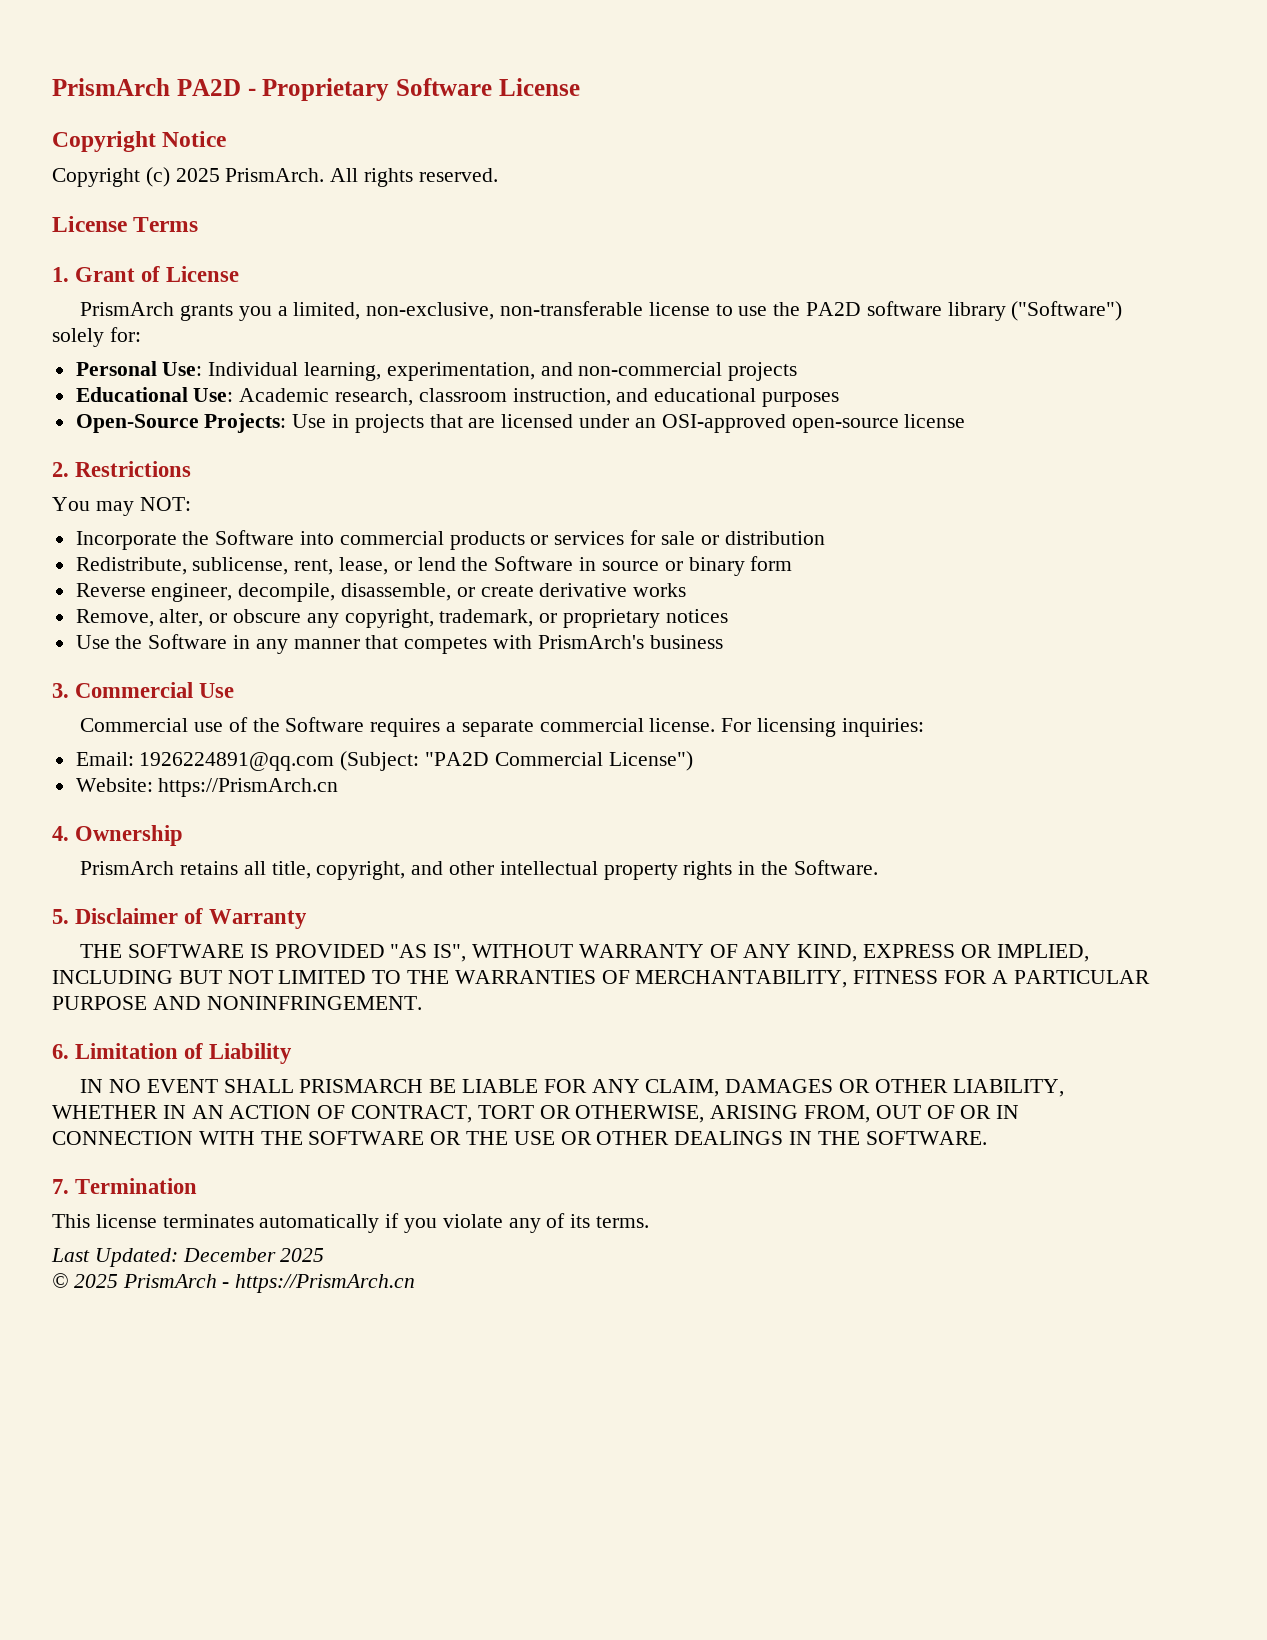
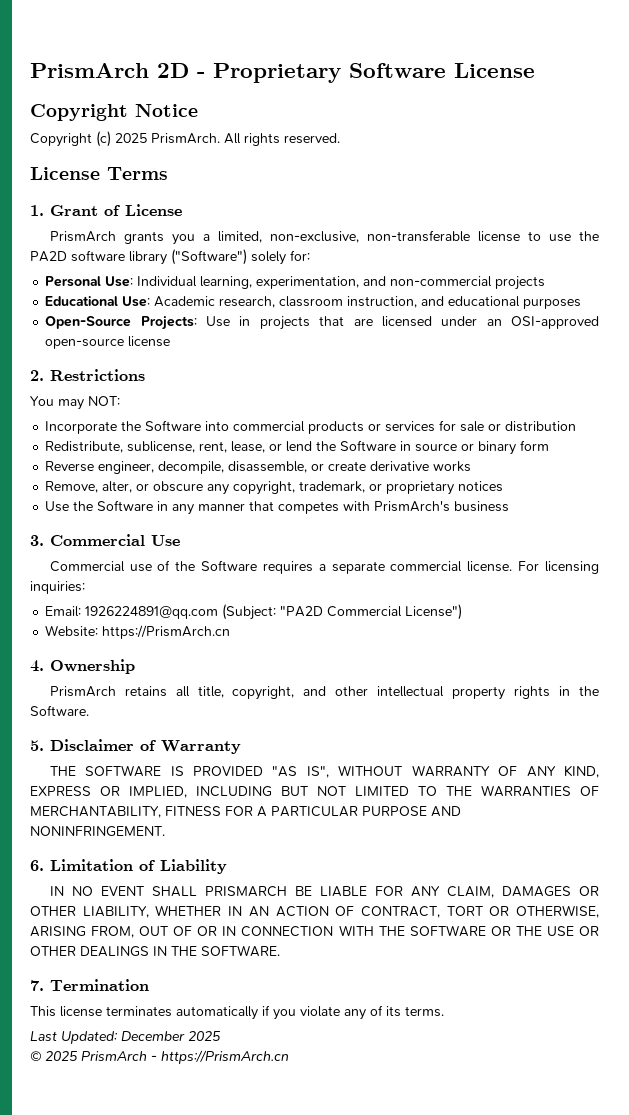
- PrismArch PA2D - Proprietary Software License
+ PrismArch 2D - Proprietary Software License

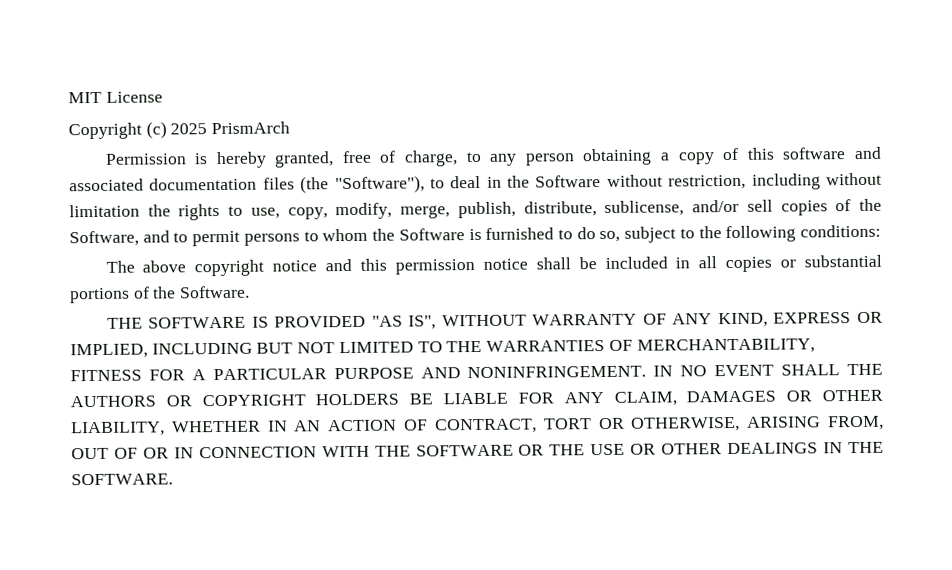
- PrismArch 2D - Proprietary Software License
- Copyright Notice
+ MIT License
- Copyright (c) 2025 PrismArch. All rights reserved.
- License Terms
- 1. Grant of License
- PrismArch grants you a limited, non-exclusive, non-transferable license to use the PA2D software library ("Software") solely for:
- Personal Use: Individual learning, experimentation, and non-commercial projects
- Educational Use: Academic research, classroom instruction, and educational purposes
- Open-Source Projects: Use in projects that are licensed under an OSI-approved open-source license
- 2. Restrictions
- You may NOT:
- Incorporate the Software into commercial products or services for sale or distribution
- Redistribute, sublicense, rent, lease, or lend the Software in source or binary form
- Reverse engineer, decompile, disassemble, or create derivative works
- Remove, alter, or obscure any copyright, trademark, or proprietary notices
- Use the Software in any manner that competes with PrismArch's business
- 3. Commercial Use
- Commercial use of the Software requires a separate commercial license. For licensing inquiries:
- Email: 1926224891@qq.com (Subject: "PA2D Commercial License")
- Website: https://PrismArch.cn
- 4. Ownership
- PrismArch retains all title, copyright, and other intellectual property rights in the Software.
- 5. Disclaimer of Warranty
+ Copyright (c) 2025 PrismArch
+ Permission is hereby granted, free of charge, to any person obtaining a copy of this software and associated documentation files (the "Software"), to deal in the Software without restriction, including without limitation the rights to use, copy, modify, merge, publish, distribute, sublicense, and/or sell copies of the Software, and to permit persons to whom the Software is furnished to do so, subject to the following conditions:
+ The above copyright notice and this permission notice shall be included in all copies or substantial portions of the Software.
- THE SOFTWARE IS PROVIDED "AS IS", WITHOUT WARRANTY OF ANY KIND, EXPRESS OR IMPLIED, INCLUDING BUT NOT LIMITED TO THE WARRANTIES OF MERCHANTABILITY, FITNESS FOR A PARTICULAR PURPOSE AND NONINFRINGEMENT.
- 6. Limitation of Liability
- IN NO EVENT SHALL PRISMARCH BE LIABLE FOR ANY CLAIM, DAMAGES OR OTHER LIABILITY, WHETHER IN AN ACTION OF CONTRACT, TORT OR OTHERWISE, ARISING FROM, OUT OF OR IN CONNECTION WITH THE SOFTWARE OR THE USE OR OTHER DEALINGS IN THE SOFTWARE.
+ THE SOFTWARE IS PROVIDED "AS IS", WITHOUT WARRANTY OF ANY KIND, EXPRESS OR IMPLIED, INCLUDING BUT NOT LIMITED TO THE WARRANTIES OF MERCHANTABILITY, FITNESS FOR A PARTICULAR PURPOSE AND NONINFRINGEMENT. IN NO EVENT SHALL THE AUTHORS OR COPYRIGHT HOLDERS BE LIABLE FOR ANY CLAIM, DAMAGES OR OTHER LIABILITY, WHETHER IN AN ACTION OF CONTRACT, TORT OR OTHERWISE, ARISING FROM, OUT OF OR IN CONNECTION WITH THE SOFTWARE OR THE USE OR OTHER DEALINGS IN THE SOFTWARE.
- 7. Termination
- This license terminates automatically if you violate any of its terms.
- Last Updated: December 2025
- © 2025 PrismArch - https://PrismArch.cn

